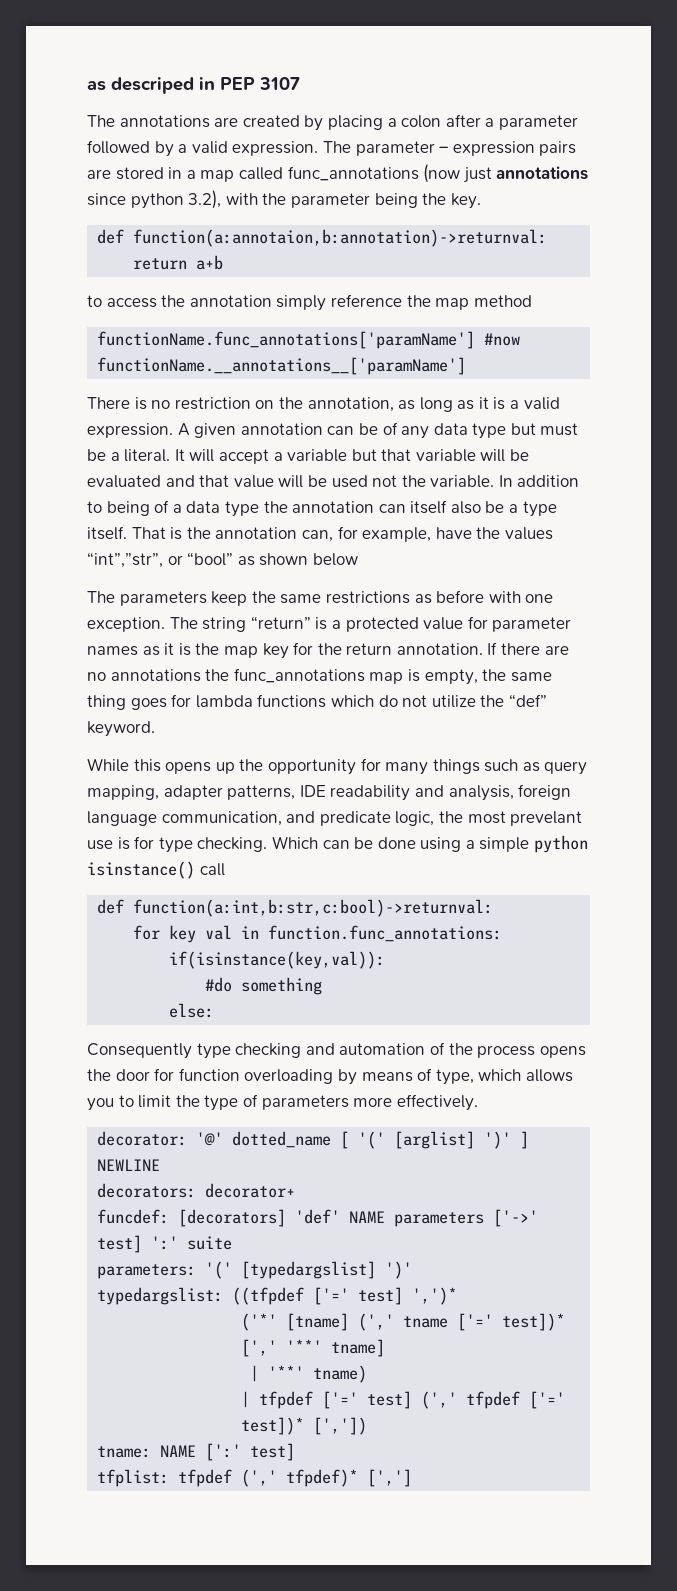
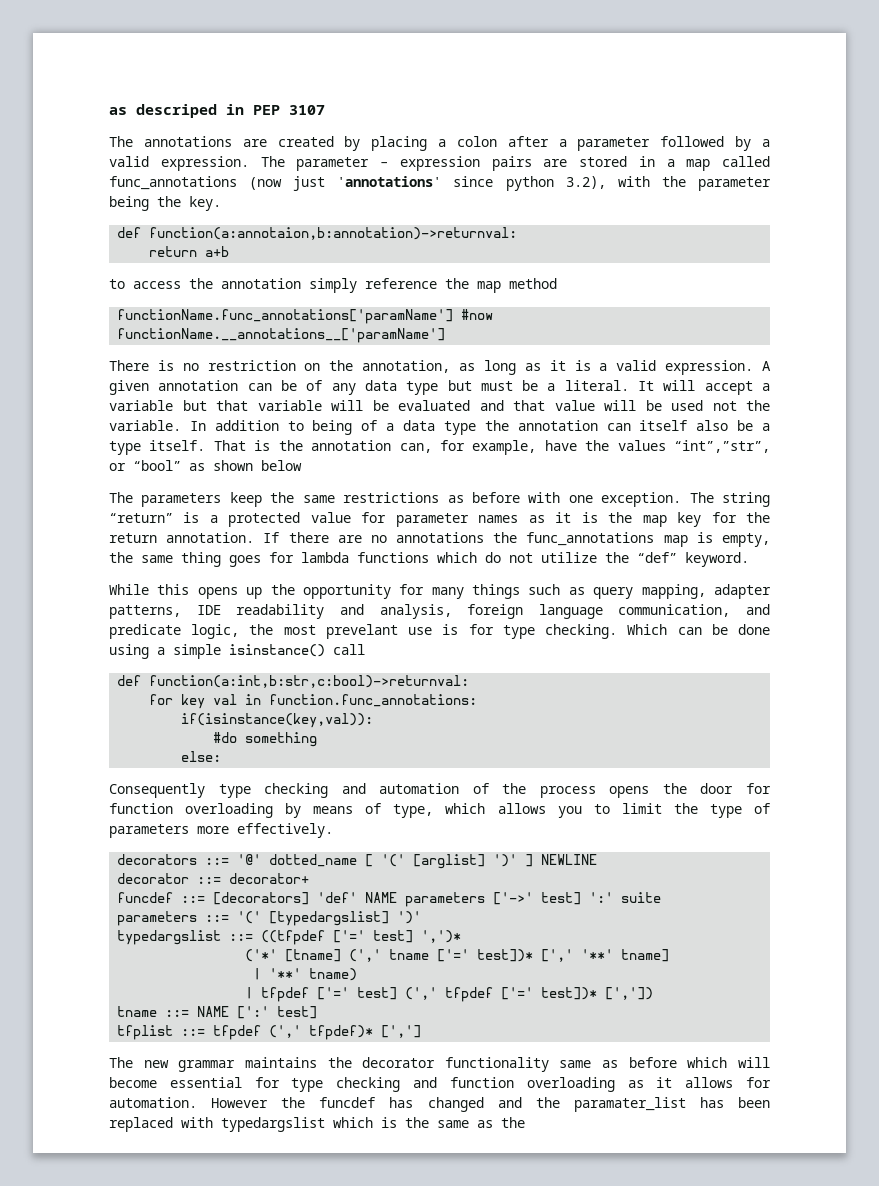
- The parameter – expression pairs are stored in a map called func_annotations (now just annotations since python 3.2), with the parameter being the key.
+ The parameter – expression pairs are stored in a map called func_annotations (now just 'annotations' since python 3.2), with the parameter being the key.
- Which can be done using a simple python isinstance() call
+ Which can be done using a simple isinstance() call
- decorator: '@' dotted_name [ '(' [arglist] ')' ] NEWLINE
+ decorators ::= '@' dotted_name [ '(' [arglist] ')' ] NEWLINE
- decorators: decorator+
+ decorator ::= decorator+
- funcdef: [decorators] 'def' NAME parameters ['->' test] ':' suite
+ funcdef ::= [decorators] 'def' NAME parameters ['->' test] ':' suite
- parameters: '(' [typedargslist] ')'
+ parameters ::= '(' [typedargslist] ')'
- typedargslist: ((tfpdef ['=' test] ',')*
+ typedargslist ::= ((tfpdef ['=' test] ',')*
- tname: NAME [':' test]
+ tname ::= NAME [':' test]
- tfplist: tfpdef (',' tfpdef)* [',']
+ tfplist ::= tfpdef (',' tfpdef)* [',']
+ The new grammar maintains the decorator functionality same as before which will become essential for type checking and function overloading as it allows for automation. However the funcdef has changed and the paramater_list has been replaced with typedargslist which is the same as the

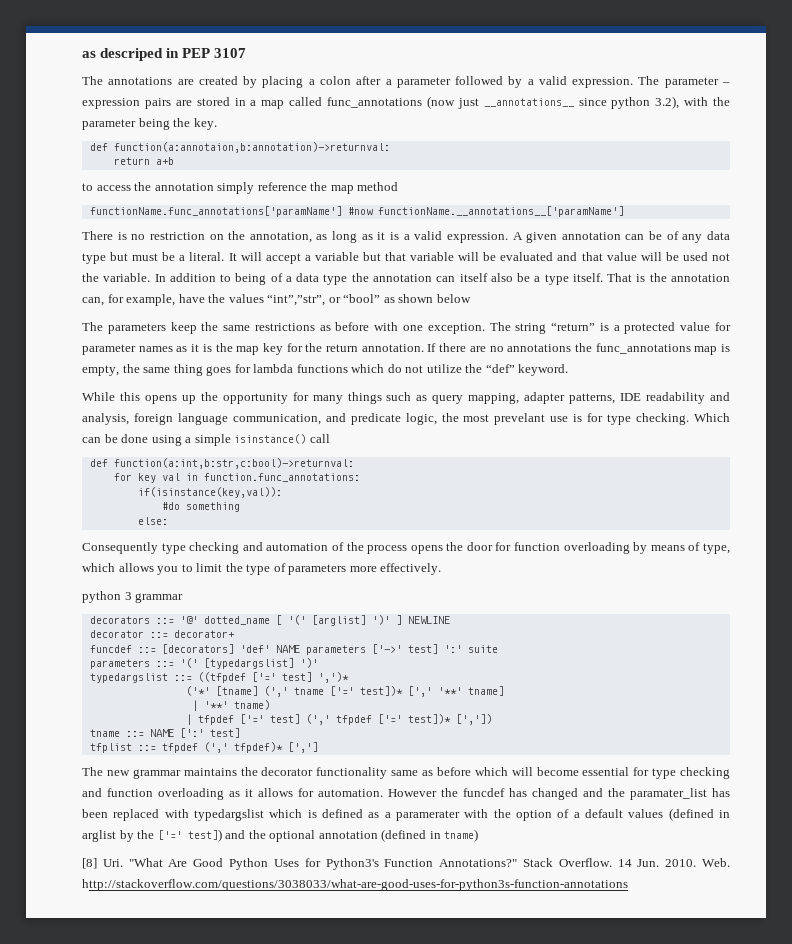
- The parameter – expression pairs are stored in a map called func_annotations (now just 'annotations' since python 3.2), with the parameter being the key.
+ The parameter – expression pairs are stored in a map called func_annotations (now just __annotations__ since python 3.2), with the parameter being the key.
+ python 3 grammar
- However the funcdef has changed and the paramater_list has been replaced with typedargslist which is the same as the
+ However the funcdef has changed and the paramater_list has been replaced with typedargslist which is defined as a paramerater with the option of a default values (defined in arglist by the ['=' test]) and the optional annotation (defined in tname)
+ [8] Uri. "What Are Good Python Uses for Python3's Function Annotations?" Stack Overflow. 14 Jun. 2010. Web. http://stackoverflow.com/questions/3038033/what-are-good-uses-for-python3s-function-annotations

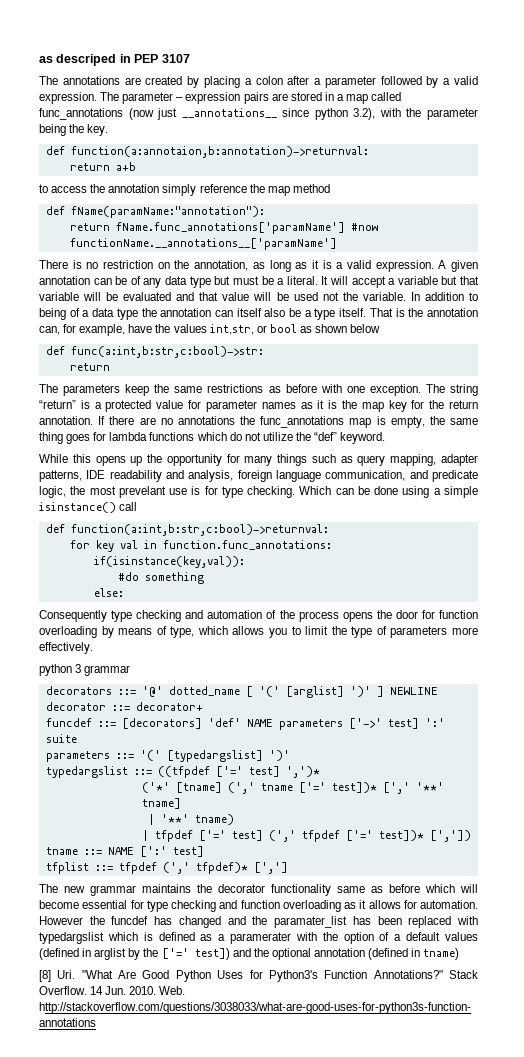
- functionName.func_annotations['paramName'] #now functionName.__annotations__['paramName']
+ def fName(paramName:"annotation"):
+ return fName.func_annotations['paramName'] #now functionName.__annotations__['paramName']
- That is the annotation can, for example, have the values “int”,”str”, or “bool” as shown below
+ That is the annotation can, for example, have the values int,str, or bool as shown below
+ def func(a:int,b:str,c:bool)->str:
+ return

